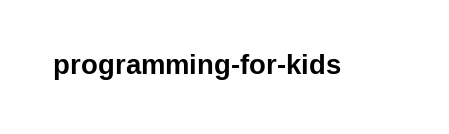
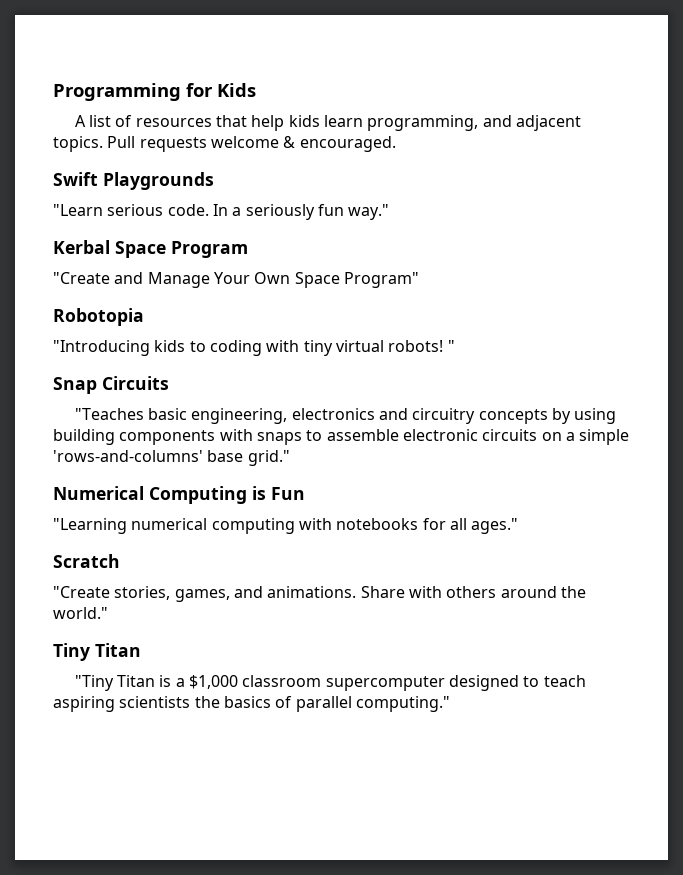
- programming-for-kids
+ Programming for Kids
+ A list of resources that help kids learn programming, and adjacent topics. Pull requests welcome & encouraged.
+ Swift Playgrounds
+ "Learn serious code. In a seriously fun way."
+ Kerbal Space Program
+ "Create and Manage Your Own Space Program"
+ Robotopia
+ "Introducing kids to coding with tiny virtual robots! "
+ Snap Circuits
+ "Teaches basic engineering, electronics and circuitry concepts by using building components with snaps to assemble electronic circuits on a simple 'rows-and-columns' base grid."
+ Numerical Computing is Fun
+ "Learning numerical computing with notebooks for all ages."
+ Scratch
+ "Create stories, games, and animations. Share with others around the world."
+ Tiny Titan
+ "Tiny Titan is a $1,000 classroom supercomputer designed to teach aspiring scientists the basics of parallel computing."

